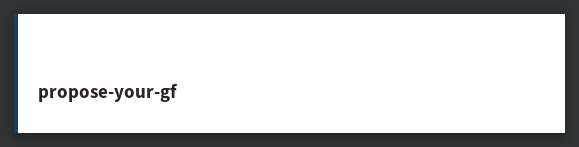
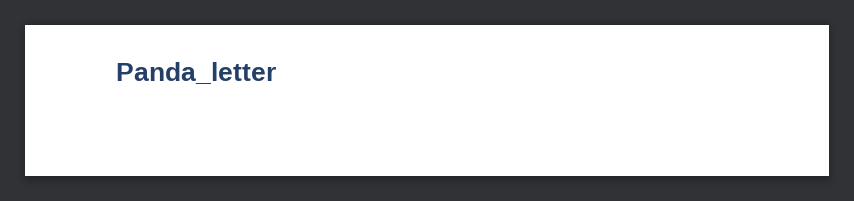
- propose-your-gf
+ Panda_letter

